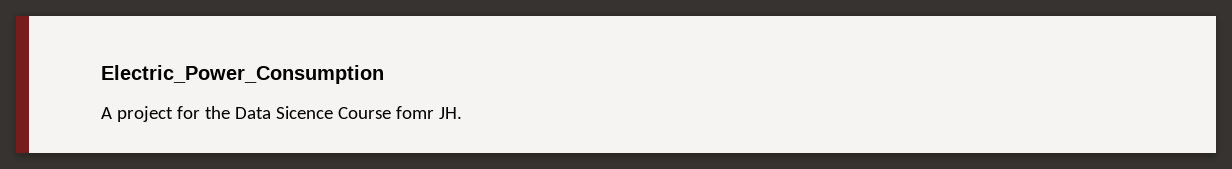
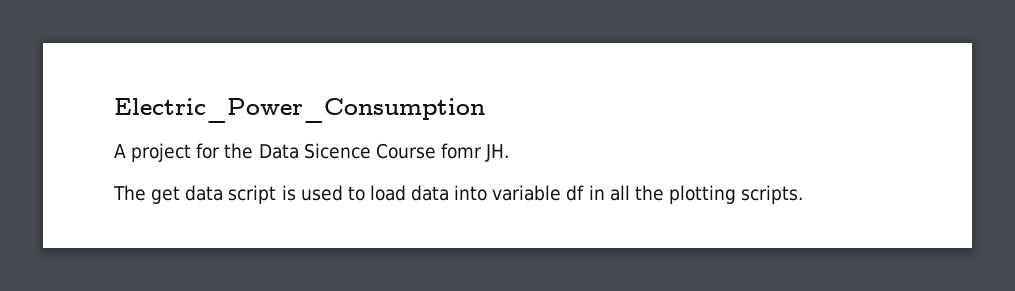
+ The get data script is used to load data into variable df in all the plotting scripts.

